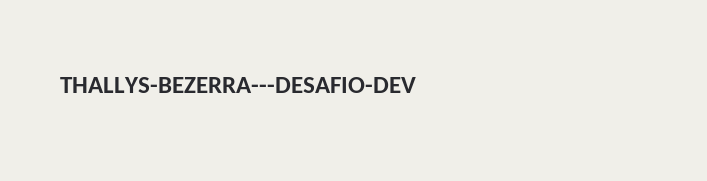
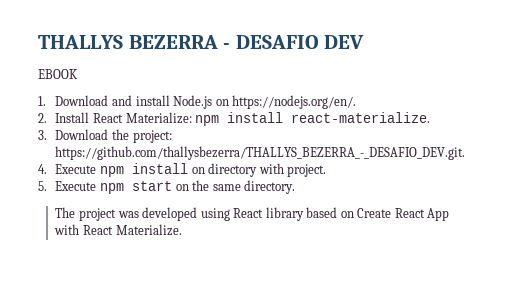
- THALLYS-BEZERRA---DESAFIO-DEV
+ THALLYS BEZERRA - DESAFIO DEV
+ EBOOK
+ 1. Download and install Node.js on https://nodejs.org/en/.
+ 2. Install React Materialize: npm install react-materialize.
+ 3. Download the project: https://github.com/thallysbezerra/THALLYS_BEZERRA_-_DESAFIO_DEV.git.
+ 4. Execute npm install on directory with project.
+ 5. Execute npm start on the same directory.
+ The project was developed using React library based on Create React App with React Materialize.

